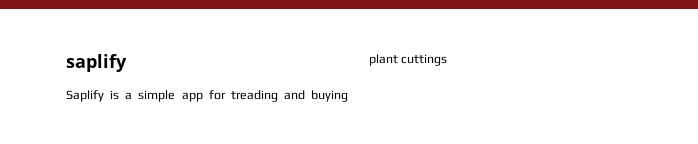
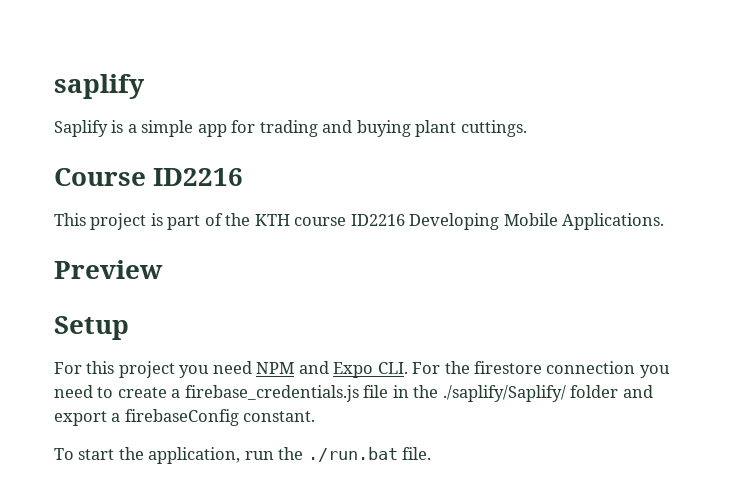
- Saplify is a simple app for treading and buying plant cuttings
+ Saplify is a simple app for trading and buying plant cuttings.
+ Course ID2216
+ This project is part of the KTH course ID2216 Developing Mobile Applications.
+ Preview
+ Setup
+ For this project you need NPM and Expo CLI. For the firestore connection you need to create a firebase_credentials.js file in the ./saplify/Saplify/ folder and export a firebaseConfig constant.
+ To start the application, run the ./run.bat file.

